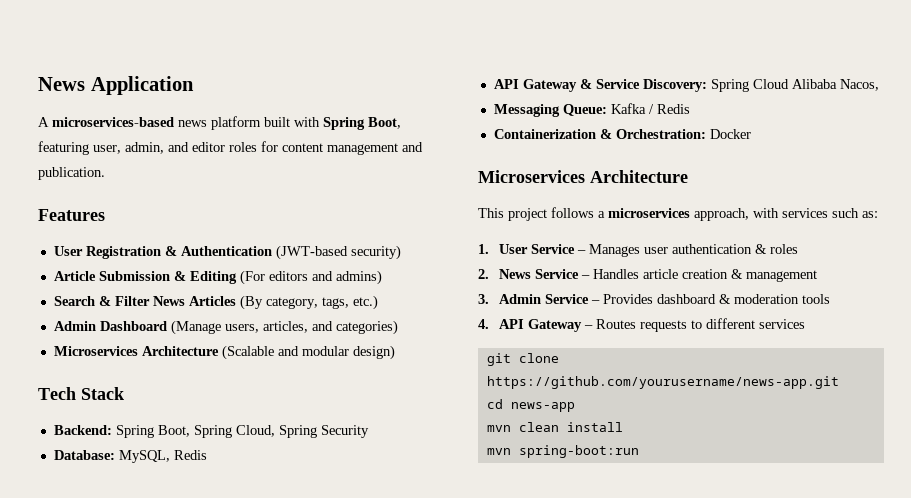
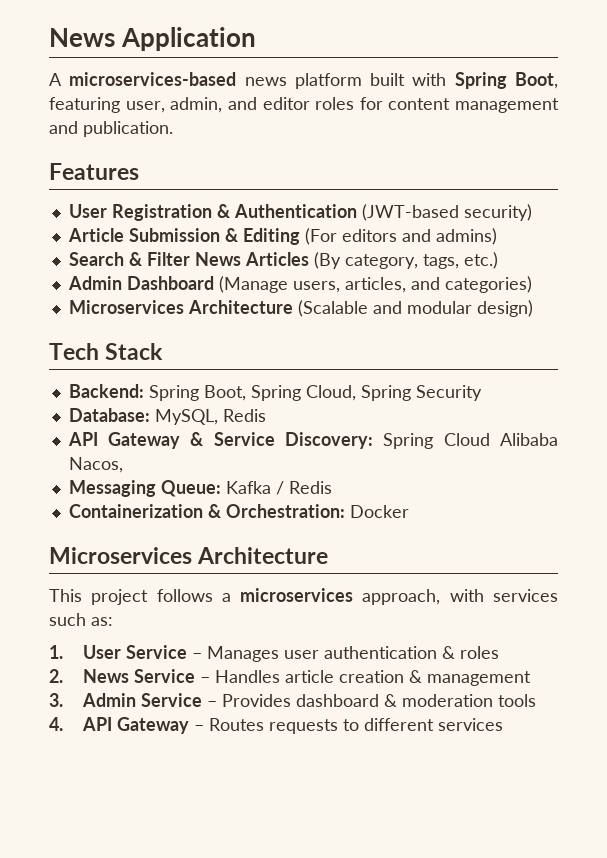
- git clone https://github.com/yourusername/news-app.git
- cd news-app
- mvn clean install
- mvn spring-boot:run

